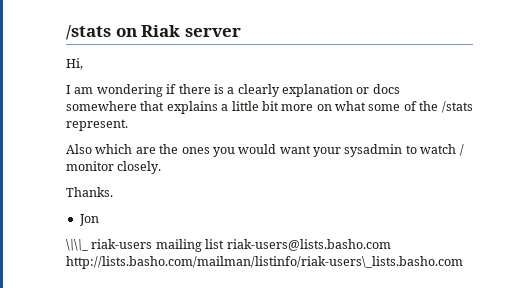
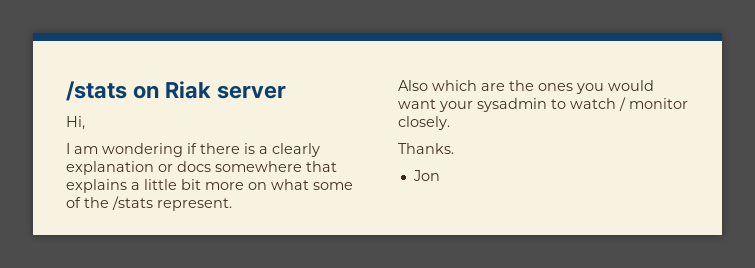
- \\\\_ riak-users mailing list riak-users@lists.basho.com http://lists.basho.com/mailman/listinfo/riak-users\_lists.basho.com

